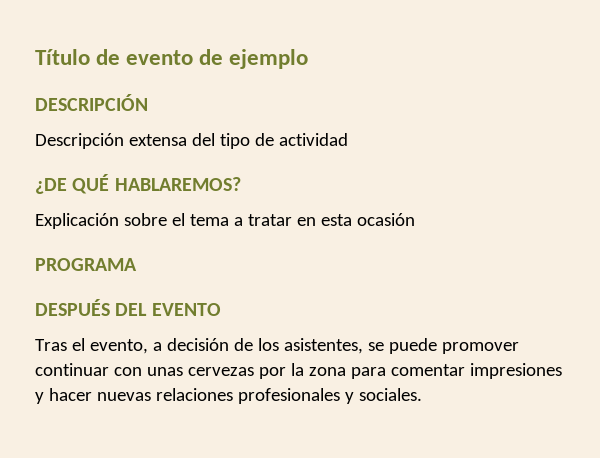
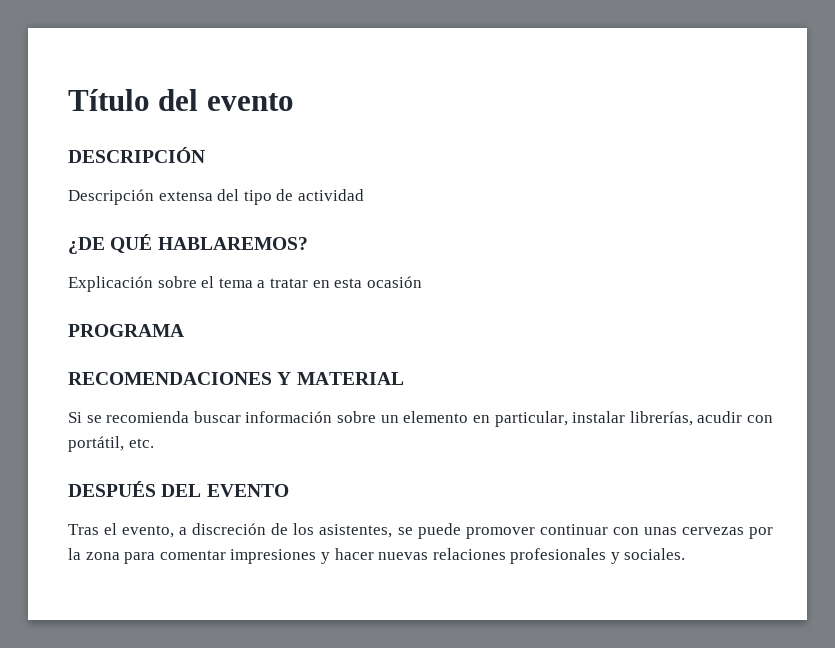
- Título de evento de ejemplo
+ Título del evento
+ RECOMENDACIONES Y MATERIAL
+ Si se recomienda buscar información sobre un elemento en particular, instalar librerías, acudir con portátil, etc.
- Tras el evento, a decisión de los asistentes, se puede promover continuar con unas cervezas por la zona para comentar impresiones y hacer nuevas relaciones profesionales y sociales.
+ Tras el evento, a discreción de los asistentes, se puede promover continuar con unas cervezas por la zona para comentar impresiones y hacer nuevas relaciones profesionales y sociales.

